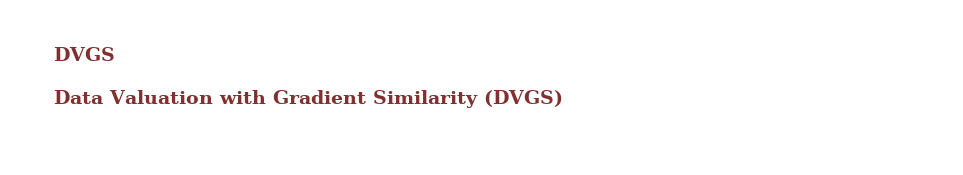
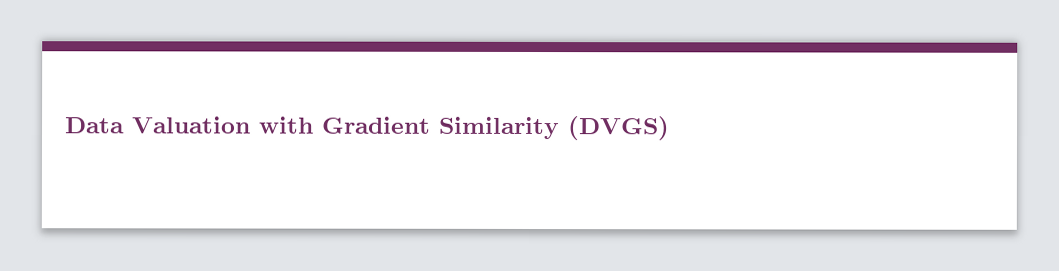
- DVGS

